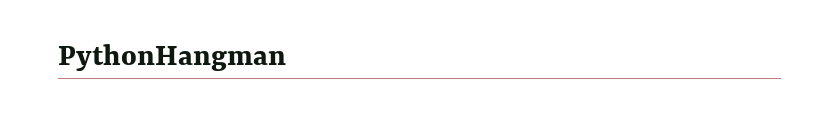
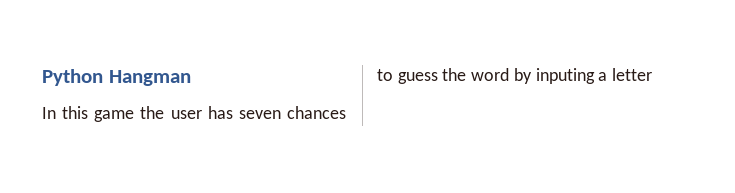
- PythonHangman
+ Python Hangman
+ In this game the user has seven chances to guess the word by inputing a letter

